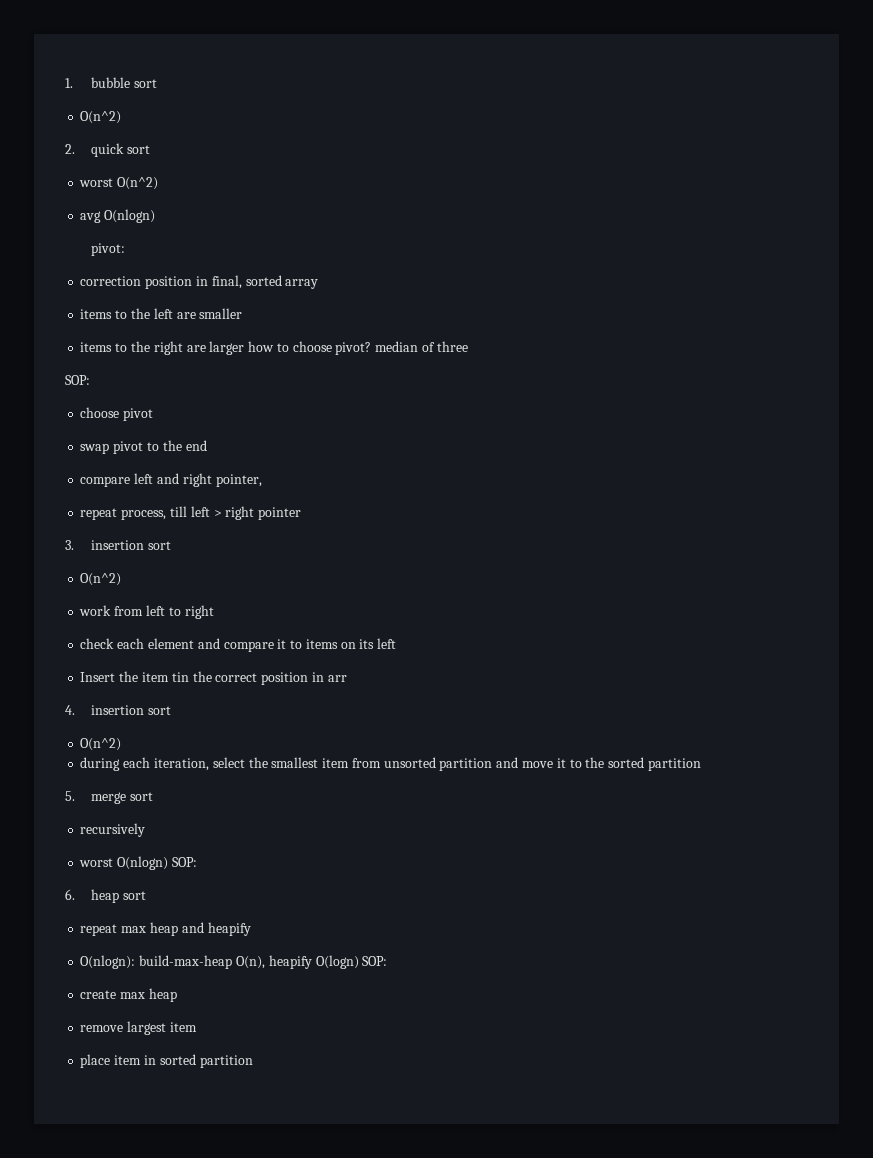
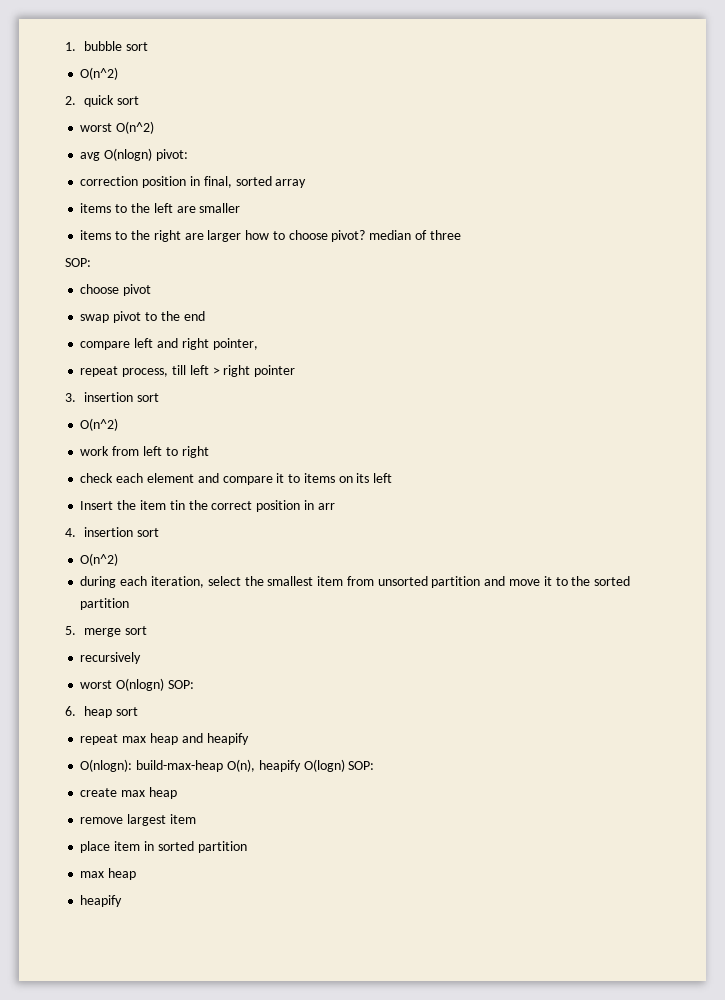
- avg O(nlogn)
- pivot:
+ avg O(nlogn) pivot:
  place item in sorted partition
+ max heap
+ heapify

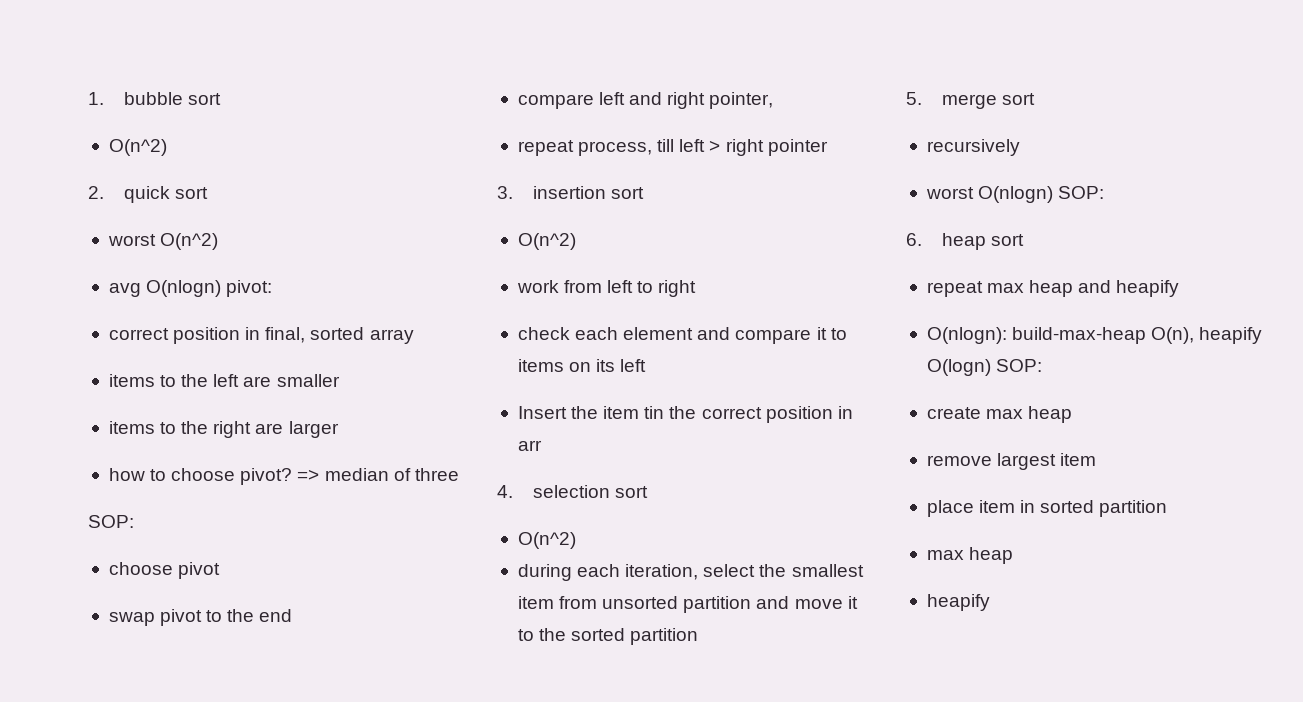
- correction position in final, sorted array
+ correct position in final, sorted array
- items to the right are larger how to choose pivot? median of three
+ items to the right are larger
+ how to choose pivot? => median of three
- 4. insertion sort
+ 4. selection sort

